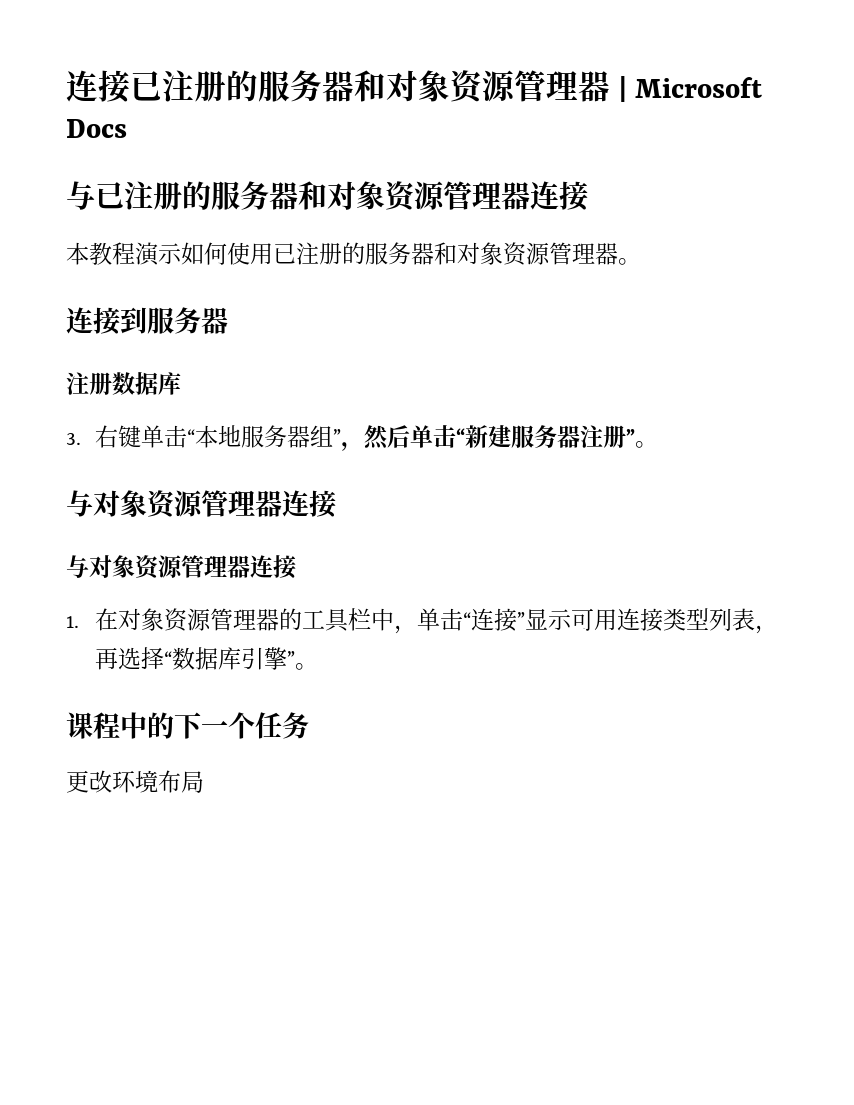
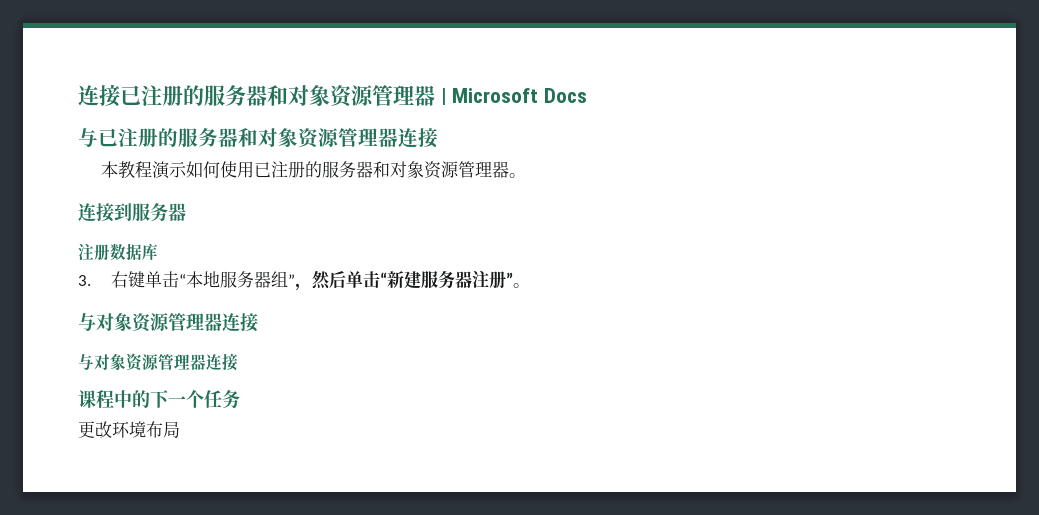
- 1.在对象资源管理器的工具栏中，单击“连接”显示可用连接类型列表，再选择“数据库引擎”。

